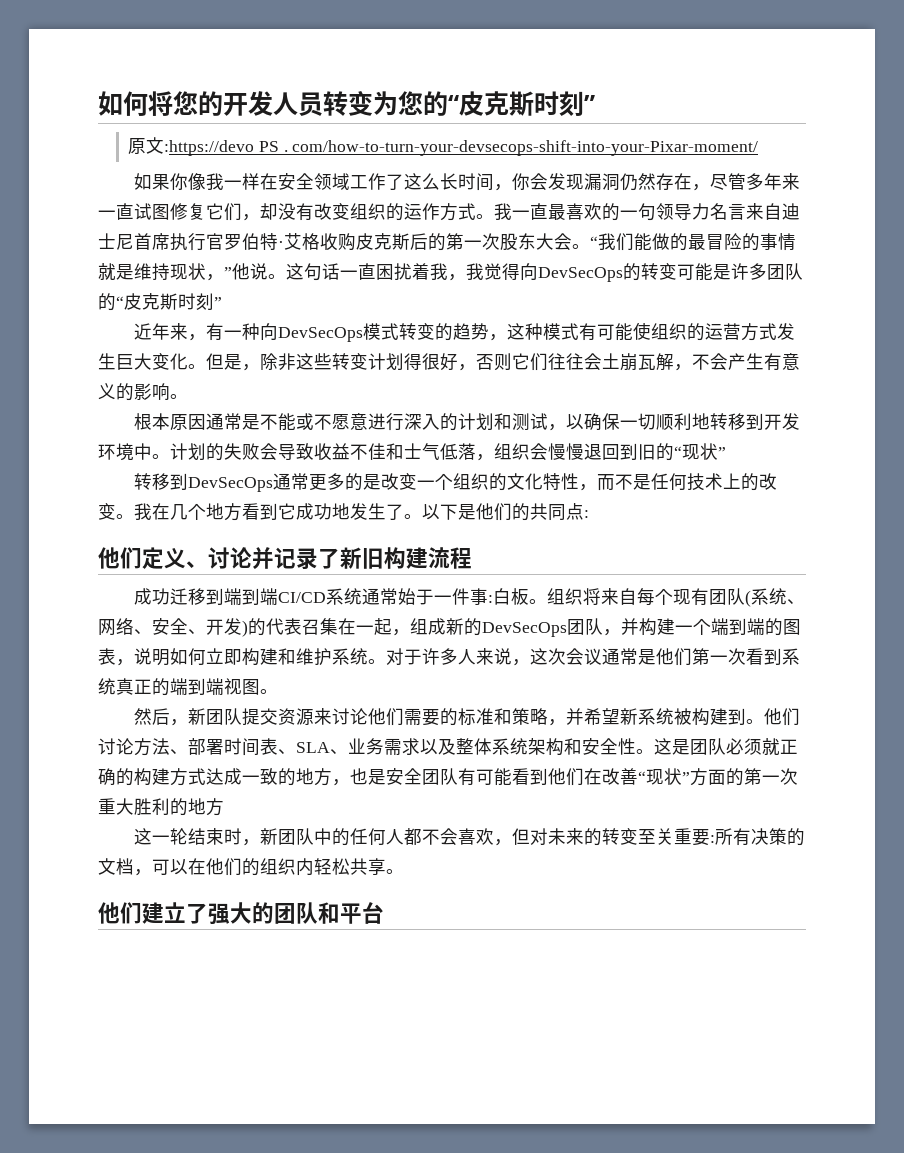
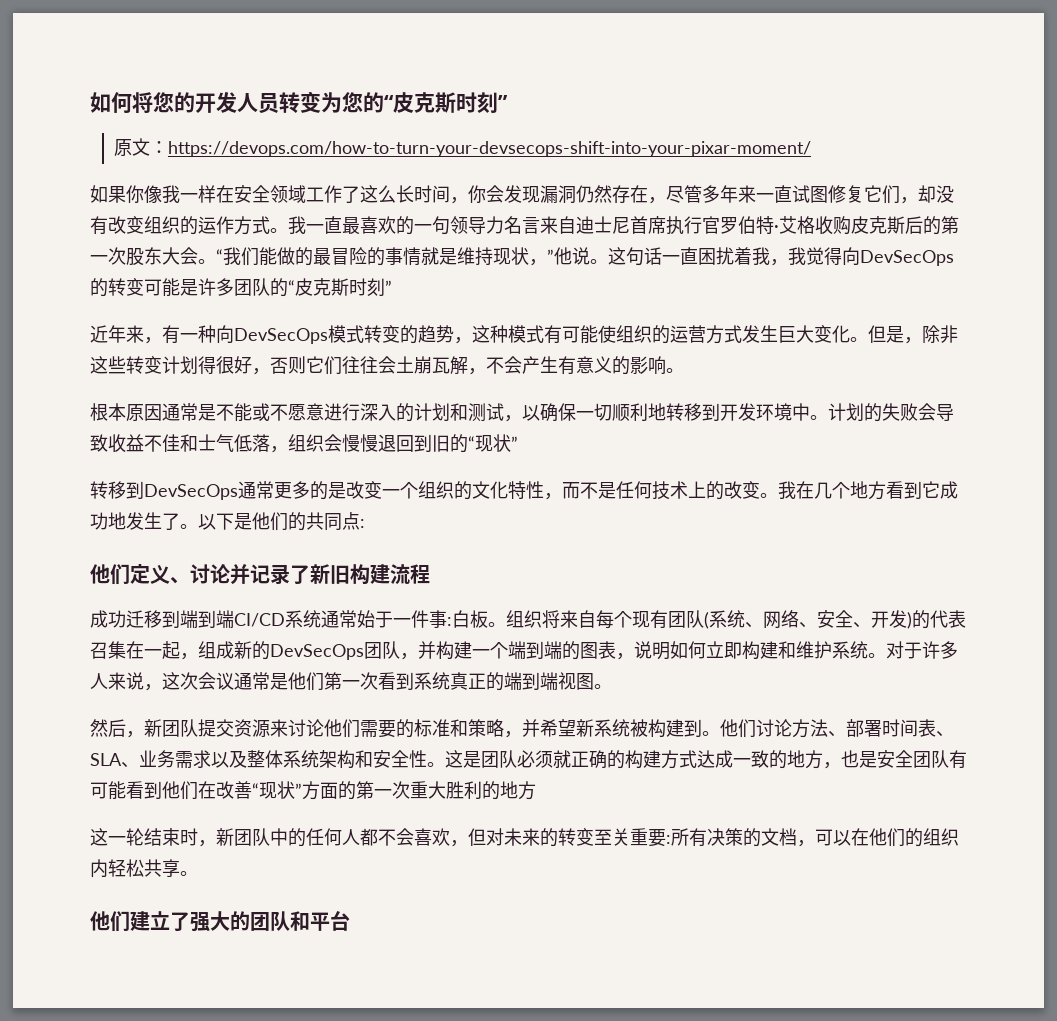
- 原文:https://devo PS . com/how-to-turn-your-devsecops-shift-into-your-Pixar-moment/
+ 原文：https://devops.com/how-to-turn-your-devsecops-shift-into-your-pixar-moment/

